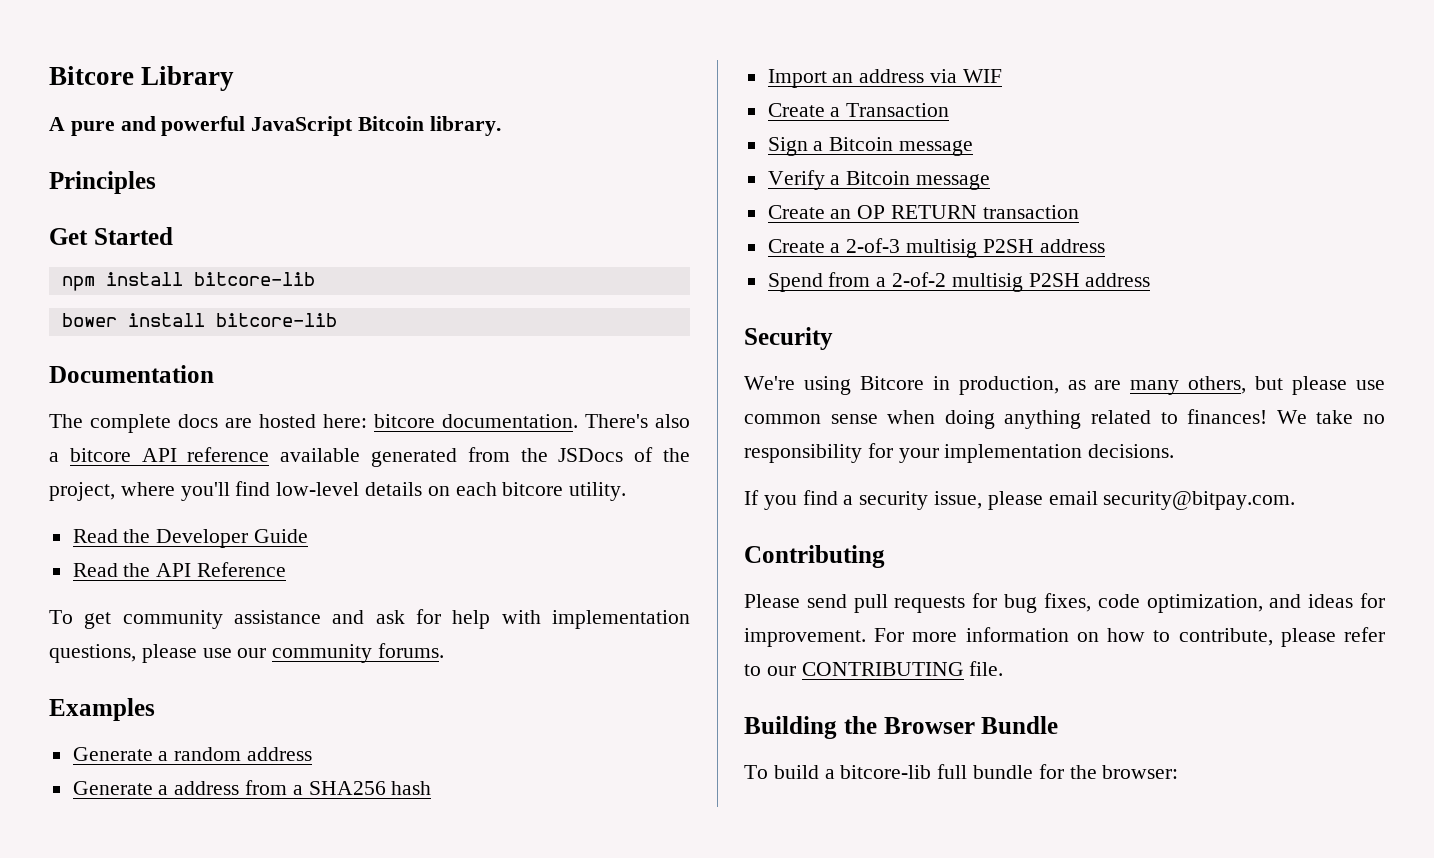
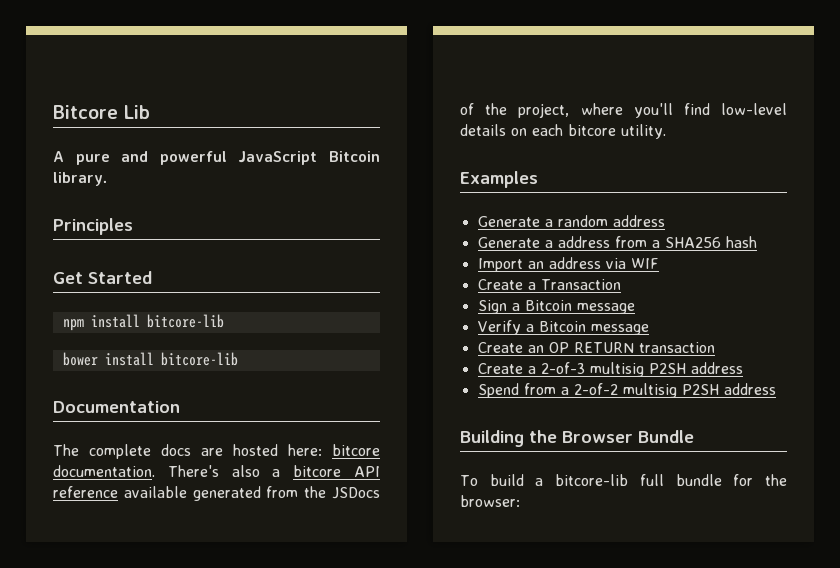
- Bitcore Library
+ Bitcore Lib
- Read the Developer Guide
- Read the API Reference
- To get community assistance and ask for help with implementation questions, please use our community forums.
- Security
- We're using Bitcore in production, as are many others, but please use common sense when doing anything related to finances! We take no responsibility for your implementation decisions.
- If you find a security issue, please email security@bitpay.com.
- Contributing
- Please send pull requests for bug fixes, code optimization, and ideas for improvement. For more information on how to contribute, please refer to our CONTRIBUTING file.

